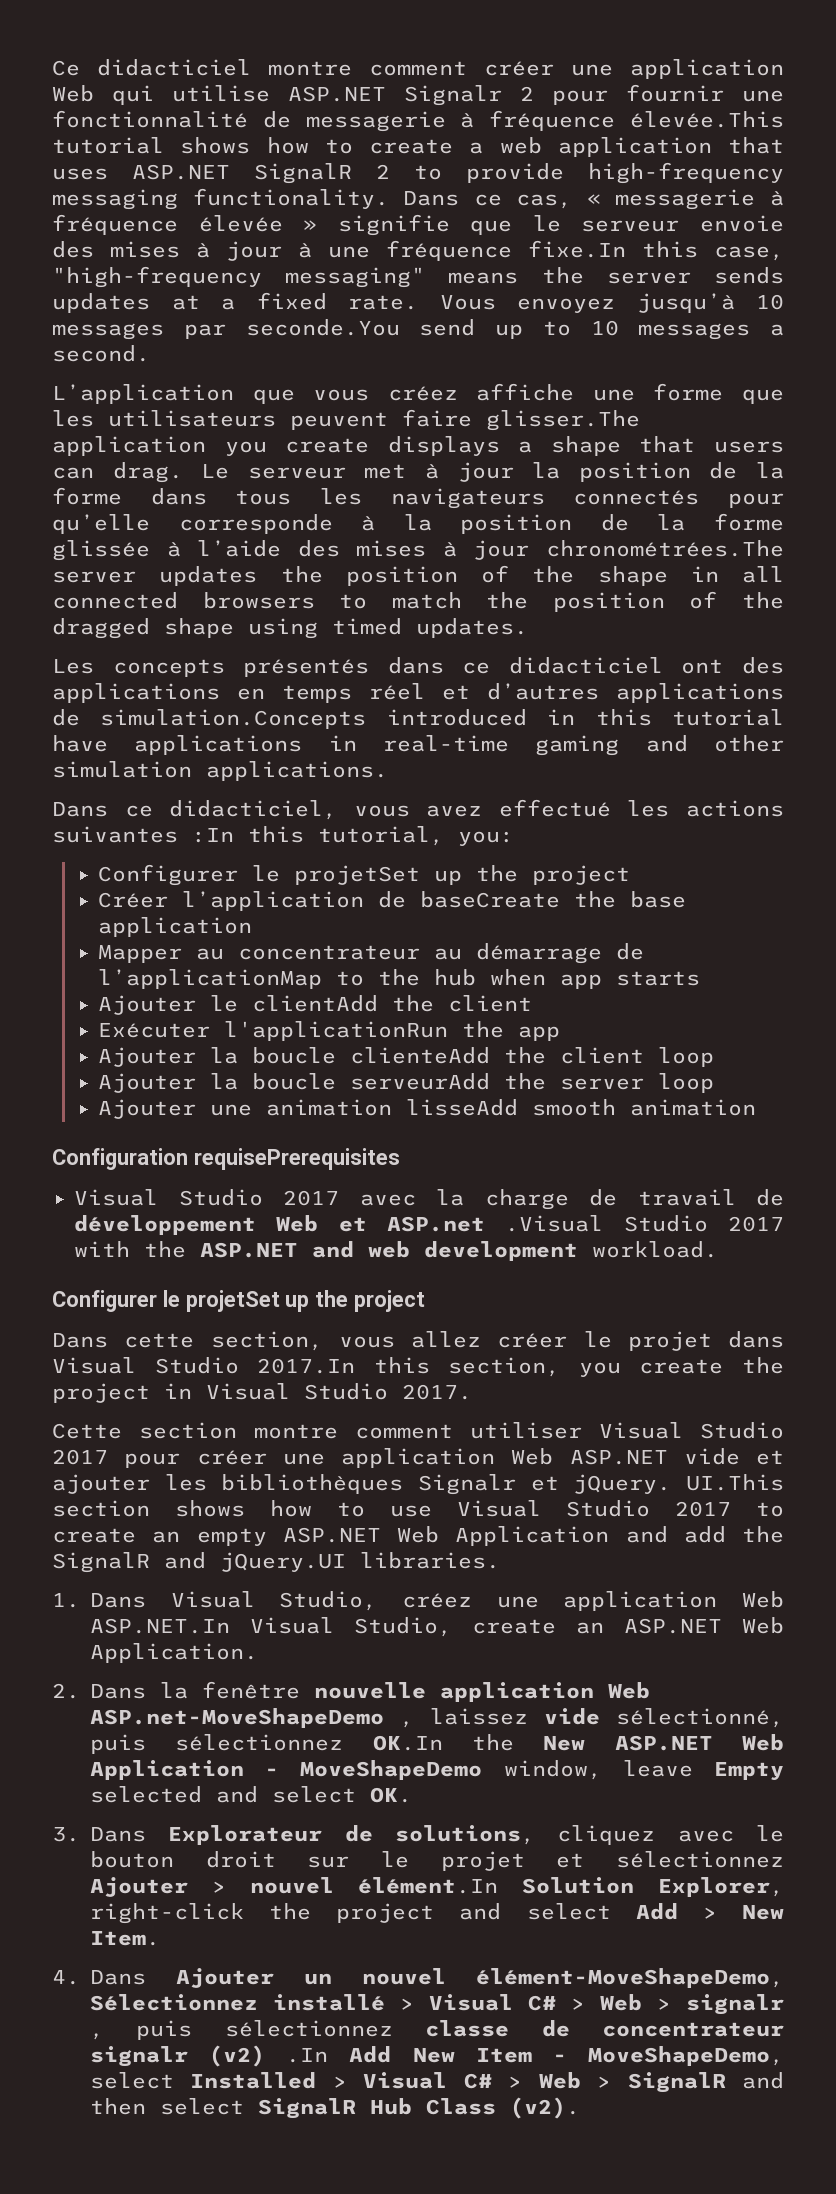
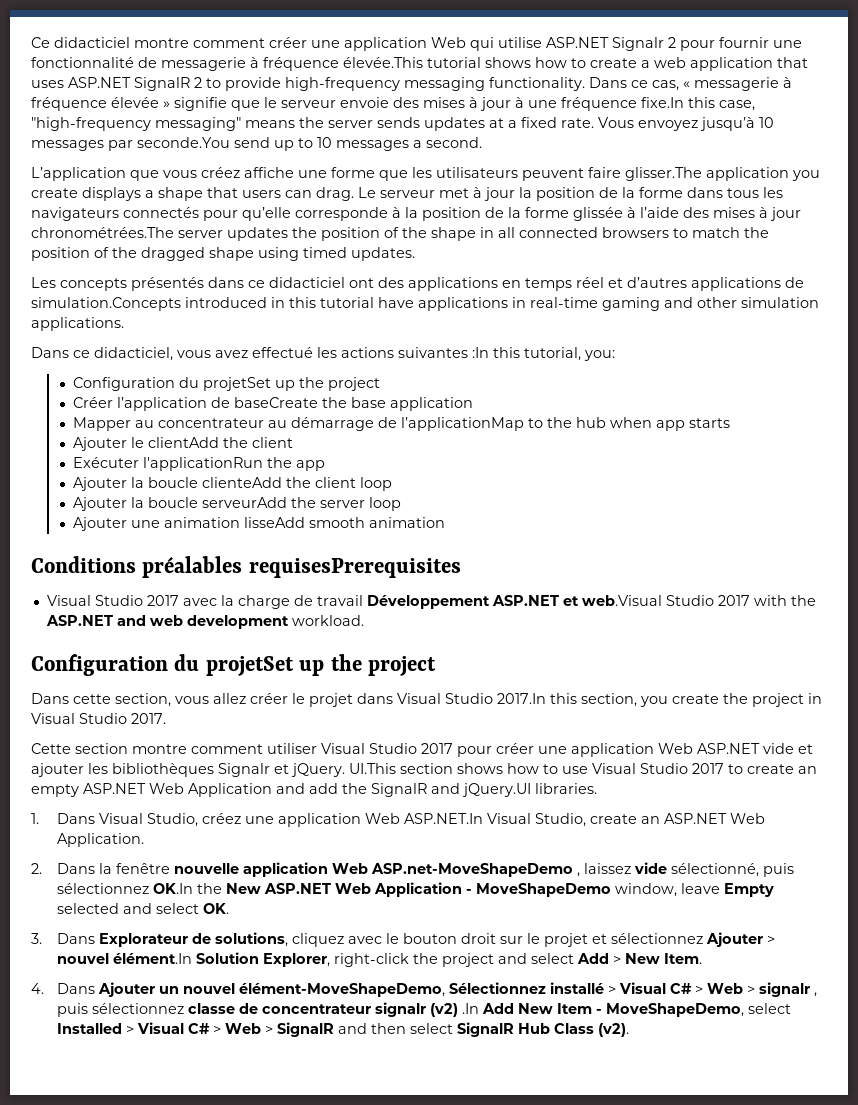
  Dans ce didacticiel, vous avez effectué les actions suivantes :In this tutorial, you:
- Configurer le projetSet up the project
+ Configuration du projetSet up the project
- Configuration requisePrerequisites
+ Conditions préalables requisesPrerequisites
- Visual Studio 2017 avec la charge de travail de développement Web et ASP.net .Visual Studio 2017 with the ASP.NET and web development workload.
- Configurer le projetSet up the project
+ Visual Studio 2017 avec la charge de travail Développement ASP.NET et web.Visual Studio 2017 with the ASP.NET and web development workload.
+ Configuration du projetSet up the project

